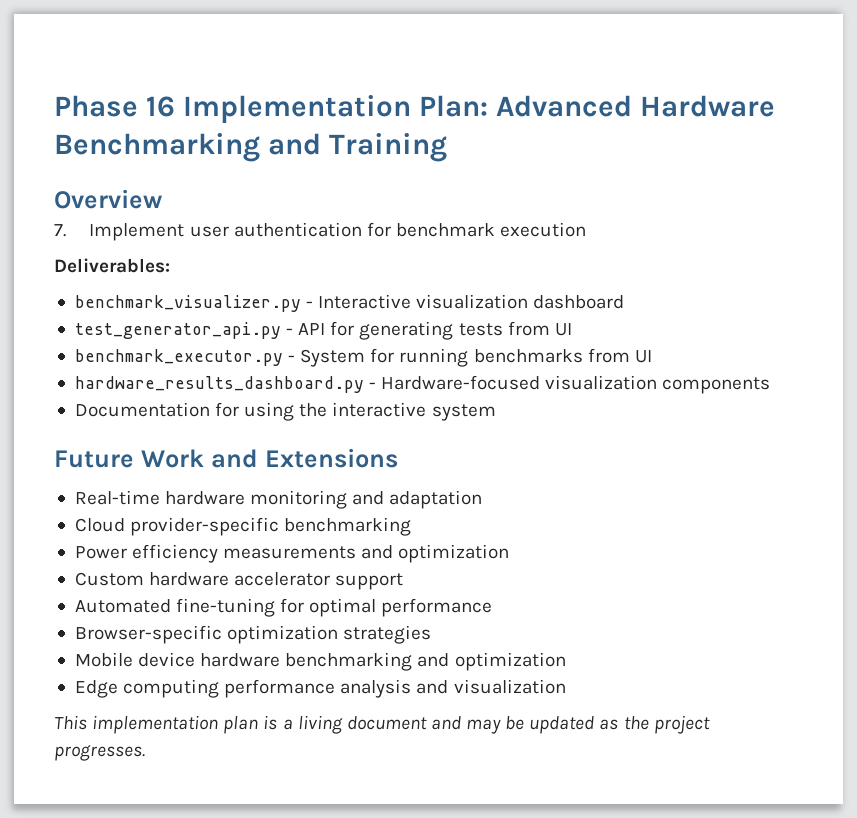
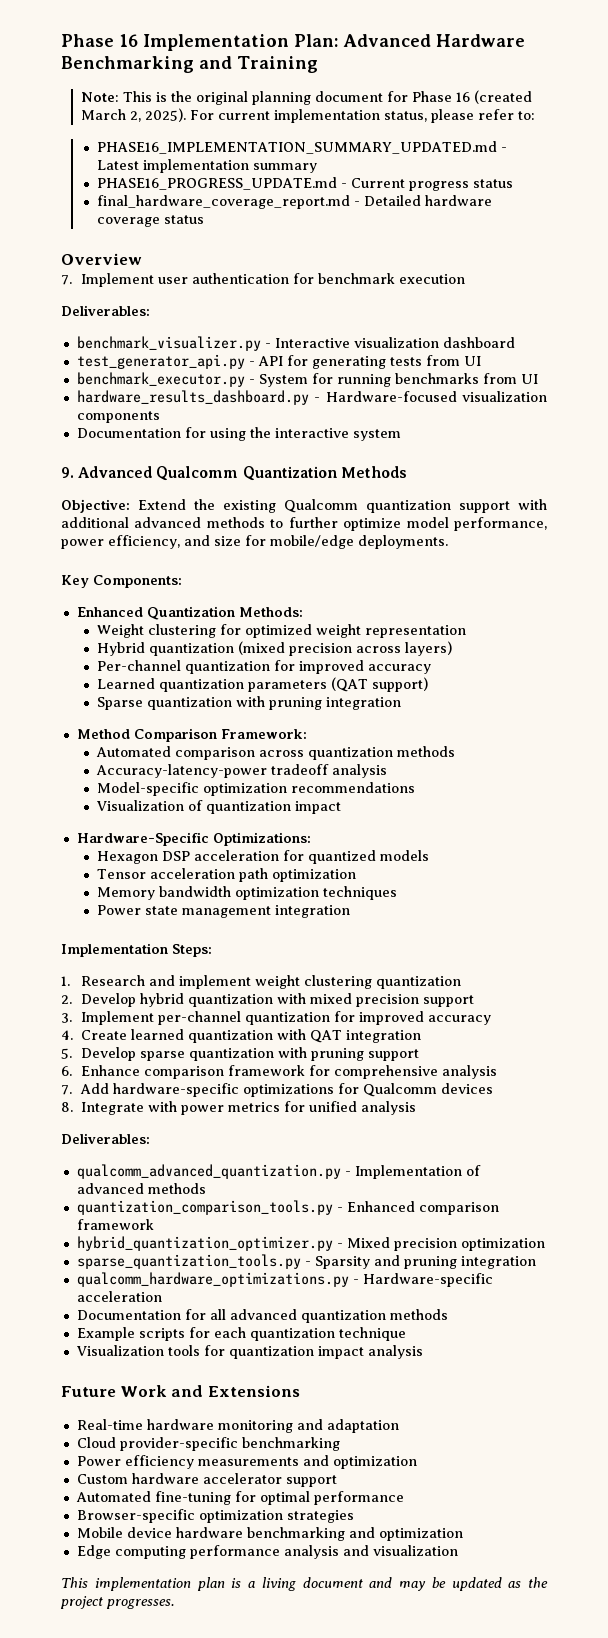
+ Note: This is the original planning document for Phase 16 (created March 2, 2025). For current implementation status, please refer to:
+ PHASE16_IMPLEMENTATION_SUMMARY_UPDATED.md - Latest implementation summary
+ PHASE16_PROGRESS_UPDATE.md - Current progress status
+ final_hardware_coverage_report.md - Detailed hardware coverage status
+ 9. Advanced Qualcomm Quantization Methods
+ Objective: Extend the existing Qualcomm quantization support with additional advanced methods to further optimize model performance, power efficiency, and size for mobile/edge deployments.
+ Key Components:
+ Enhanced Quantization Methods:
+ Weight clustering for optimized weight representation
+ Hybrid quantization (mixed precision across layers)
+ Per-channel quantization for improved accuracy
+ Learned quantization parameters (QAT support)
+ Sparse quantization with pruning integration
+ Method Comparison Framework:
+ Automated comparison across quantization methods
+ Accuracy-latency-power tradeoff analysis
+ Model-specific optimization recommendations
+ Visualization of quantization impact
+ Hardware-Specific Optimizations:
+ Hexagon DSP acceleration for quantized models
+ Tensor acceleration path optimization
+ Memory bandwidth optimization techniques
+ Power state management integration
+ Implementation Steps:
+ 1. Research and implement weight clustering quantization
+ 2. Develop hybrid quantization with mixed precision support
+ 3. Implement per-channel quantization for improved accuracy
+ 4. Create learned quantization with QAT integration
+ 5. Develop sparse quantization with pruning support
+ 6. Enhance comparison framework for comprehensive analysis
+ 7. Add hardware-specific optimizations for Qualcomm devices
+ 8. Integrate with power metrics for unified analysis
+ Deliverables:
+ qualcomm_advanced_quantization.py - Implementation of advanced methods
+ quantization_comparison_tools.py - Enhanced comparison framework
+ hybrid_quantization_optimizer.py - Mixed precision optimization
+ sparse_quantization_tools.py - Sparsity and pruning integration
+ qualcomm_hardware_optimizations.py - Hardware-specific acceleration
+ Documentation for all advanced quantization methods
+ Example scripts for each quantization technique
+ Visualization tools for quantization impact analysis

